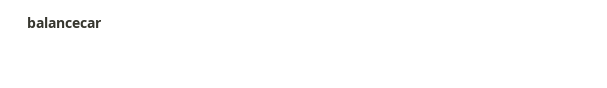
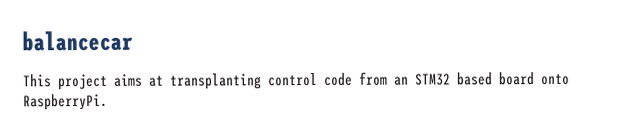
+ This project aims at transplanting control code from an STM32 based board onto RaspberryPi.

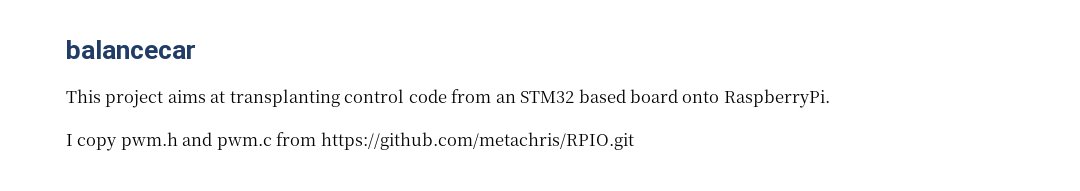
+ I copy pwm.h and pwm.c from https://github.com/metachris/RPIO.git

